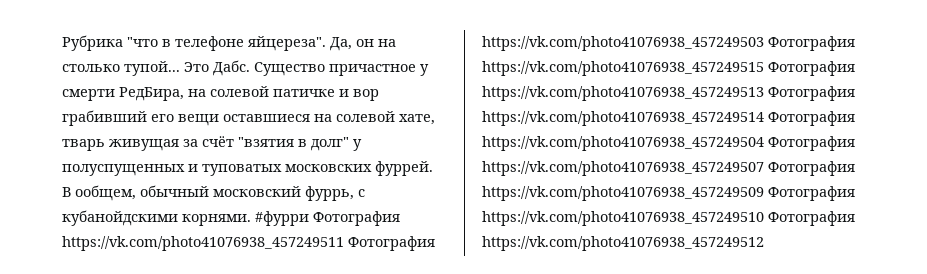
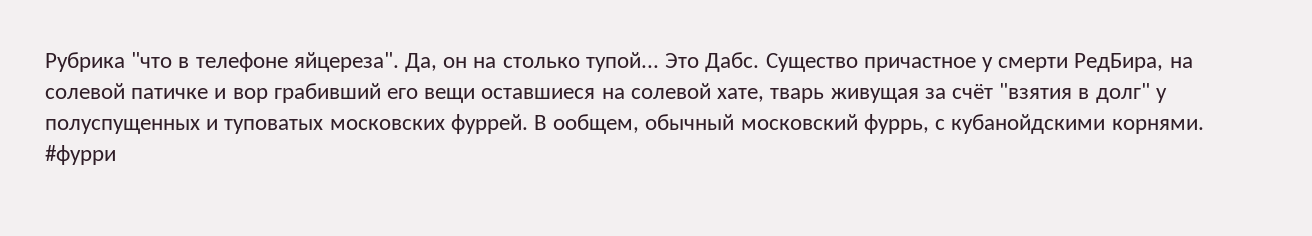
- #фурри Фотография https://vk.com/photo41076938_457249511 Фотография https://vk.com/photo41076938_457249503 Фотография https://vk.com/photo41076938_457249515 Фотография https://vk.com/photo41076938_457249513 Фотография https://vk.com/photo41076938_457249514 Фотография https://vk.com/photo41076938_457249504 Фотография https://vk.com/photo41076938_457249507 Фотография https://vk.com/photo41076938_457249509 Фотография https://vk.com/photo41076938_457249510 Фотография https://vk.com/photo41076938_457249512
+ #фурри

